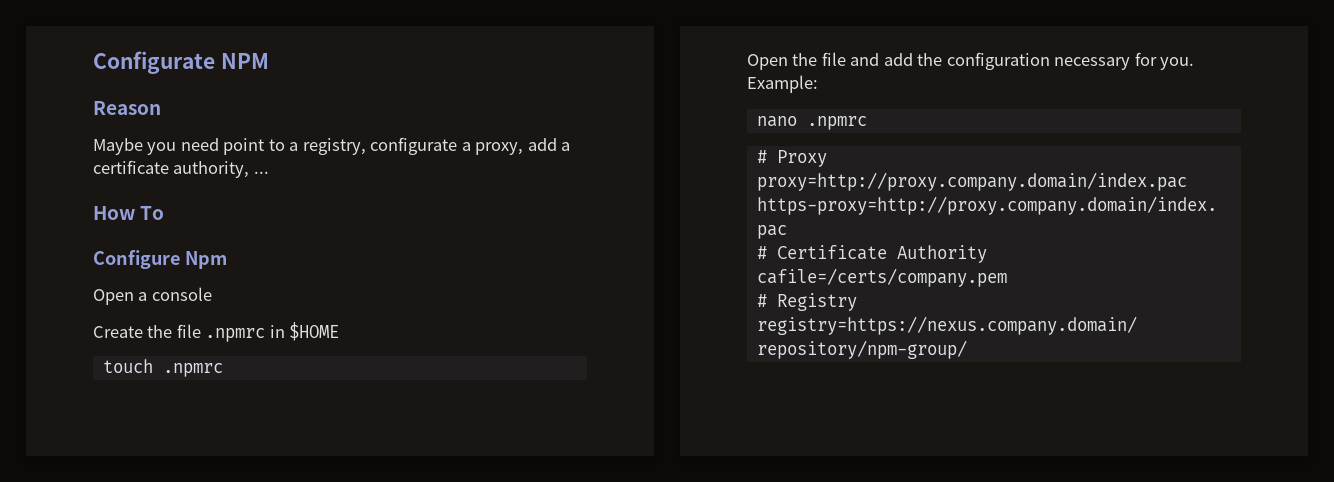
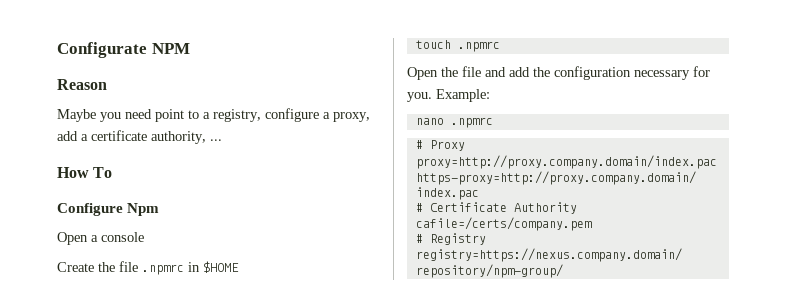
- Maybe you need point to a registry, configurate a proxy, add a certificate authority, ...
+ Maybe you need point to a registry, configure a proxy, add a certificate authority, ...

